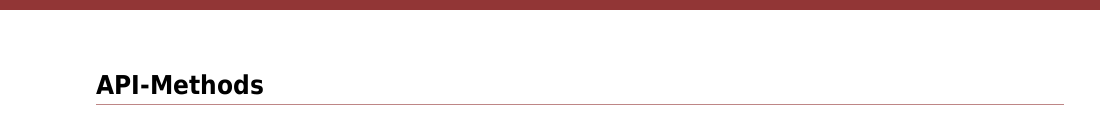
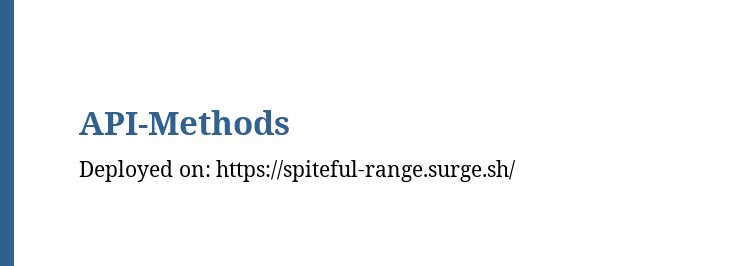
+ Deployed on: https://spiteful-range.surge.sh/

